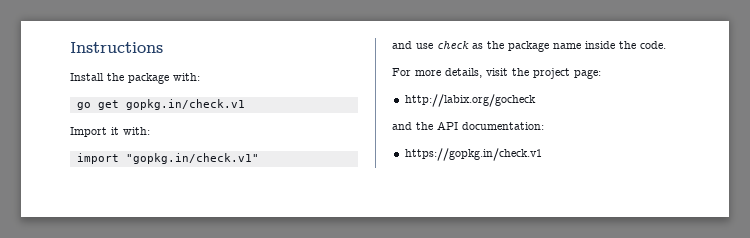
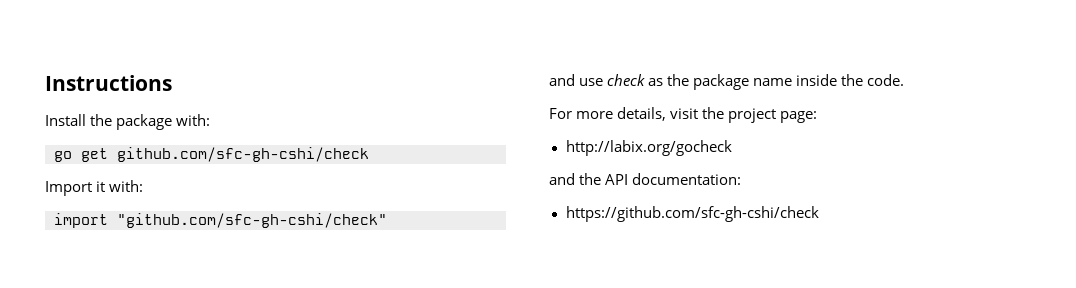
- go get gopkg.in/check.v1
+ go get github.com/sfc-gh-cshi/check
- import "gopkg.in/check.v1"
+ import "github.com/sfc-gh-cshi/check"
- https://gopkg.in/check.v1
+ https://github.com/sfc-gh-cshi/check

